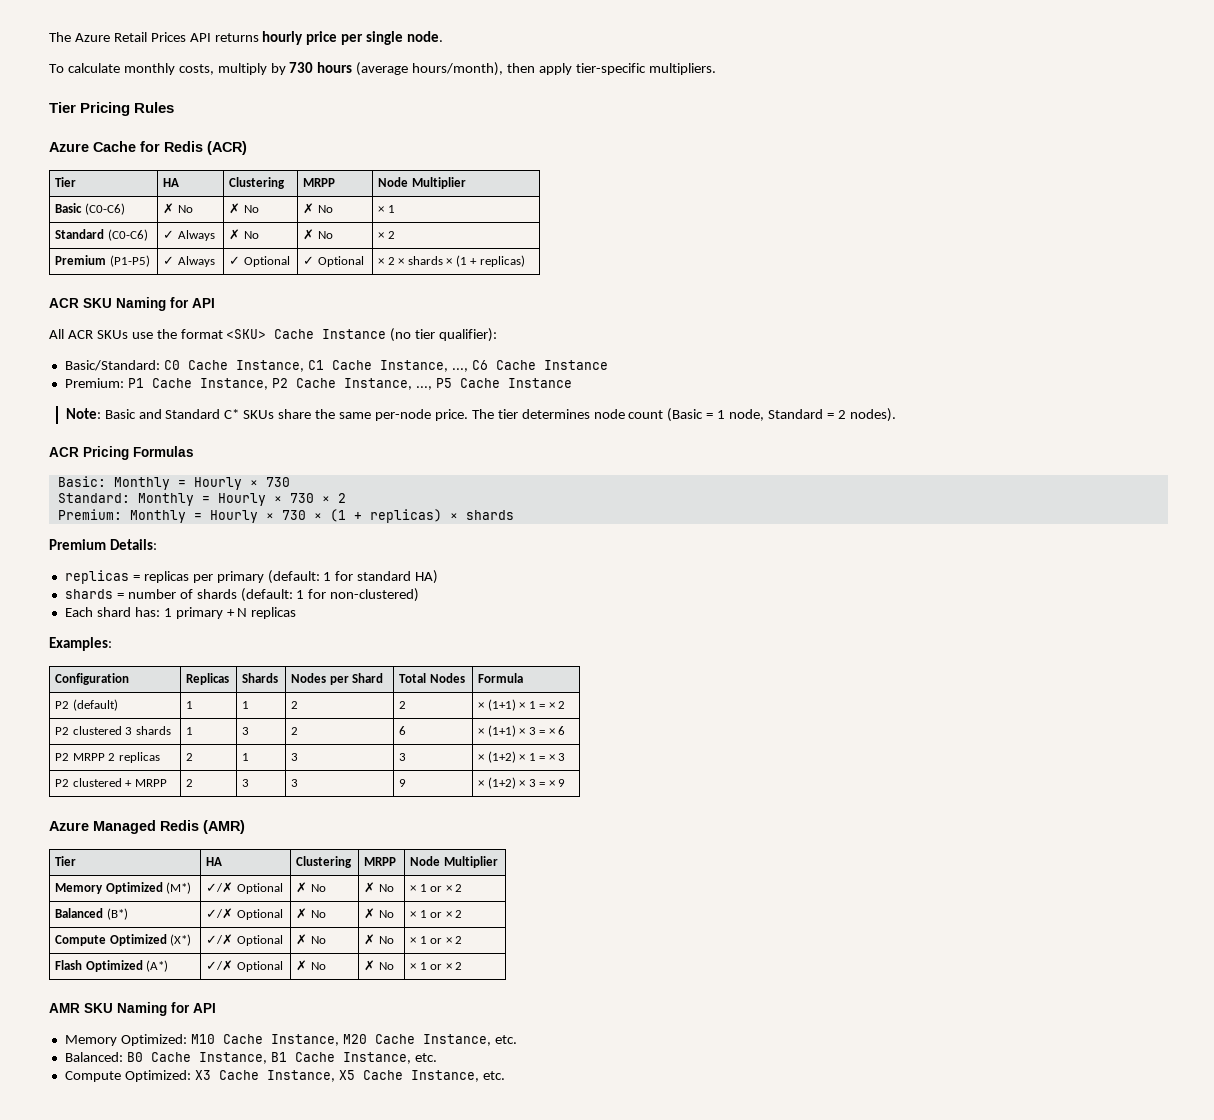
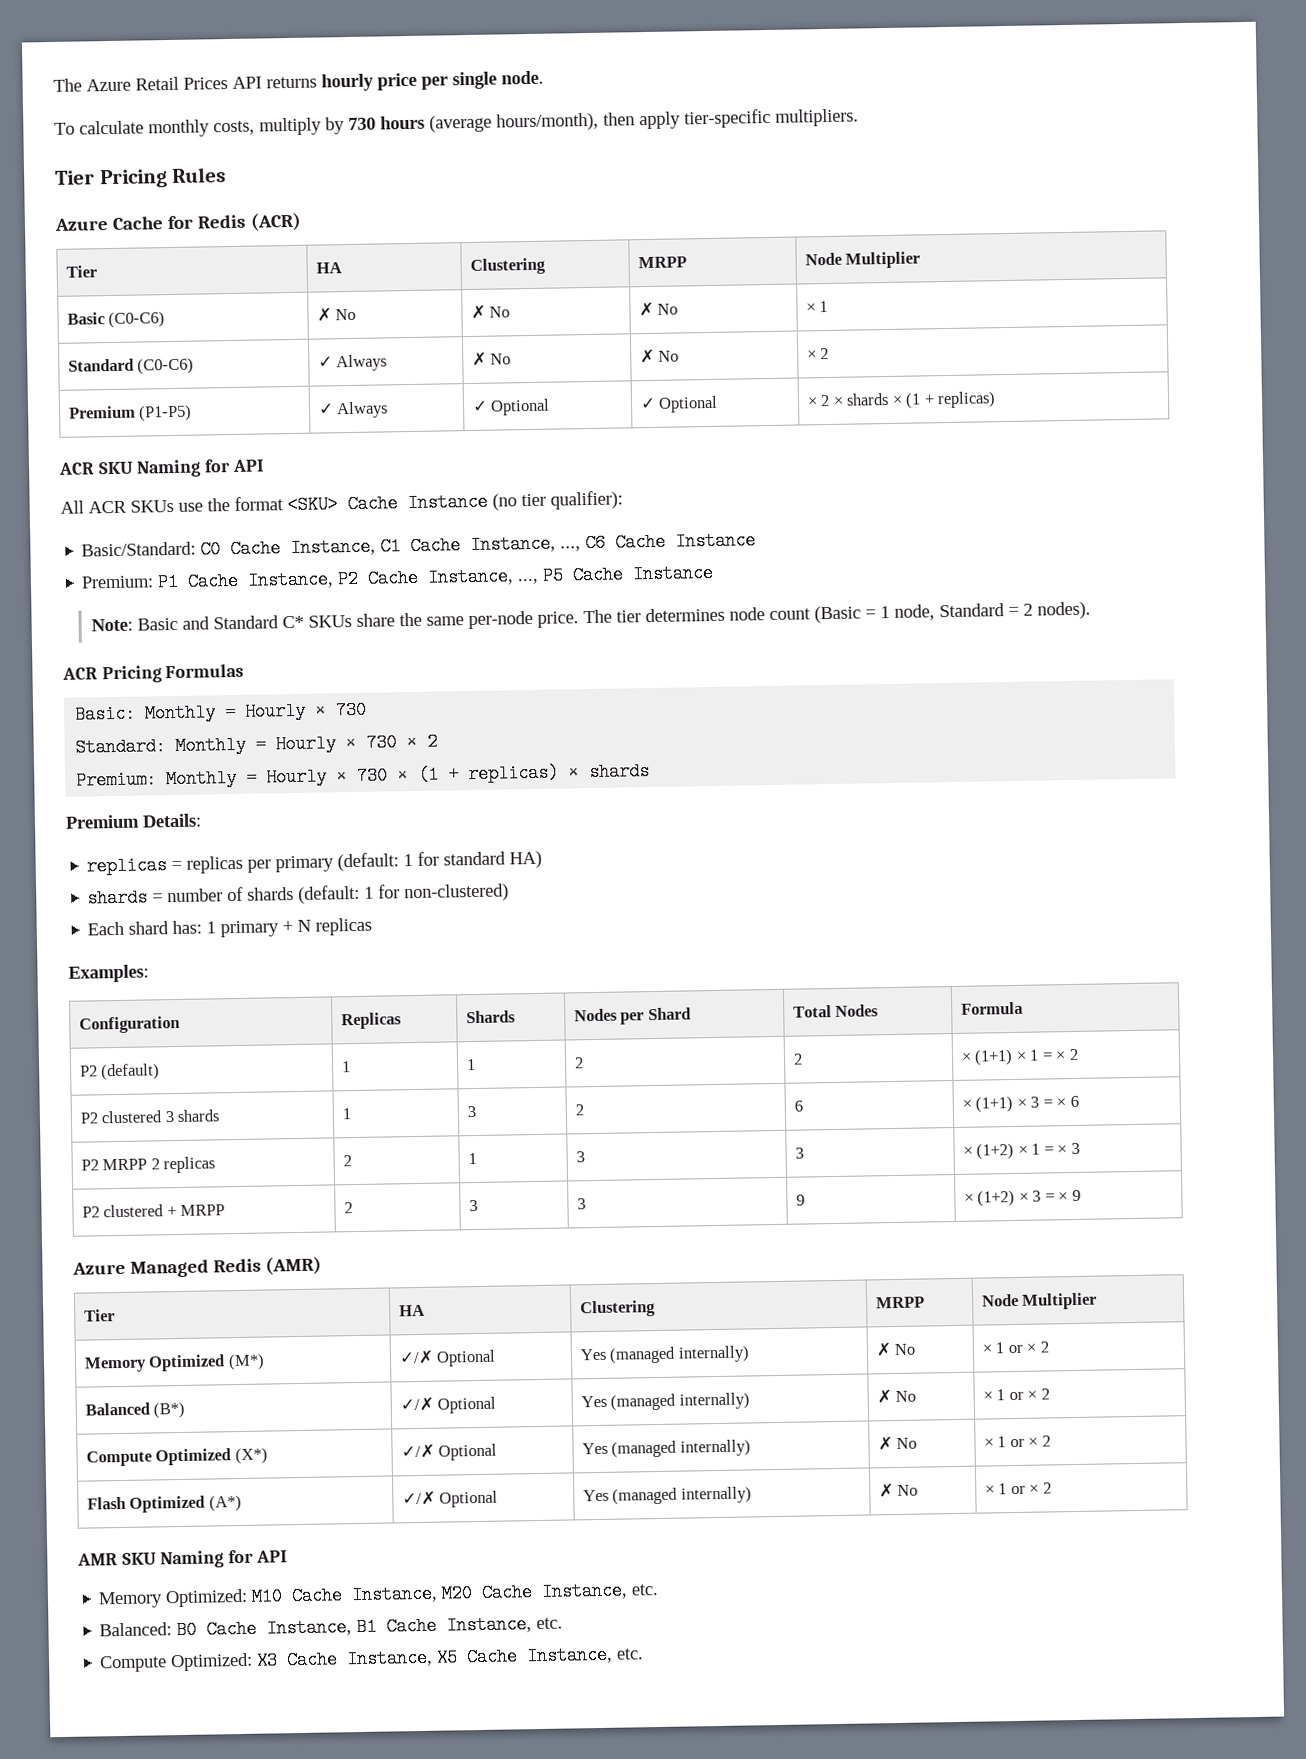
- Memory Optimized (M*) | ✓/✗ Optional | ✗ No | ✗ No | × 1 or × 2
+ Memory Optimized (M*) | ✓/✗ Optional | Yes (managed internally) | ✗ No | × 1 or × 2
- Balanced (B*) | ✓/✗ Optional | ✗ No | ✗ No | × 1 or × 2
+ Balanced (B*) | ✓/✗ Optional | Yes (managed internally) | ✗ No | × 1 or × 2
- Compute Optimized (X*) | ✓/✗ Optional | ✗ No | ✗ No | × 1 or × 2
+ Compute Optimized (X*) | ✓/✗ Optional | Yes (managed internally) | ✗ No | × 1 or × 2
- Flash Optimized (A*) | ✓/✗ Optional | ✗ No | ✗ No | × 1 or × 2
+ Flash Optimized (A*) | ✓/✗ Optional | Yes (managed internally) | ✗ No | × 1 or × 2

